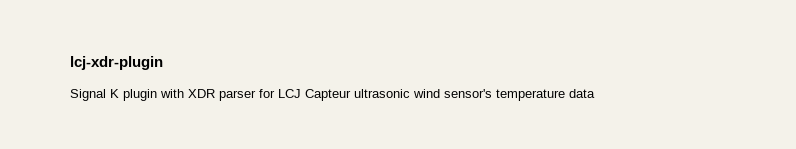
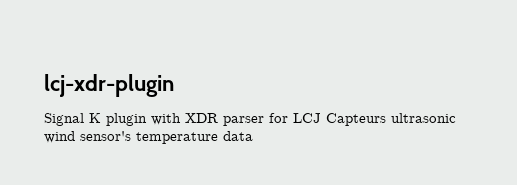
- Signal K plugin with XDR parser for LCJ Capteur ultrasonic wind sensor's temperature data
+ Signal K plugin with XDR parser for LCJ Capteurs ultrasonic wind sensor's temperature data

